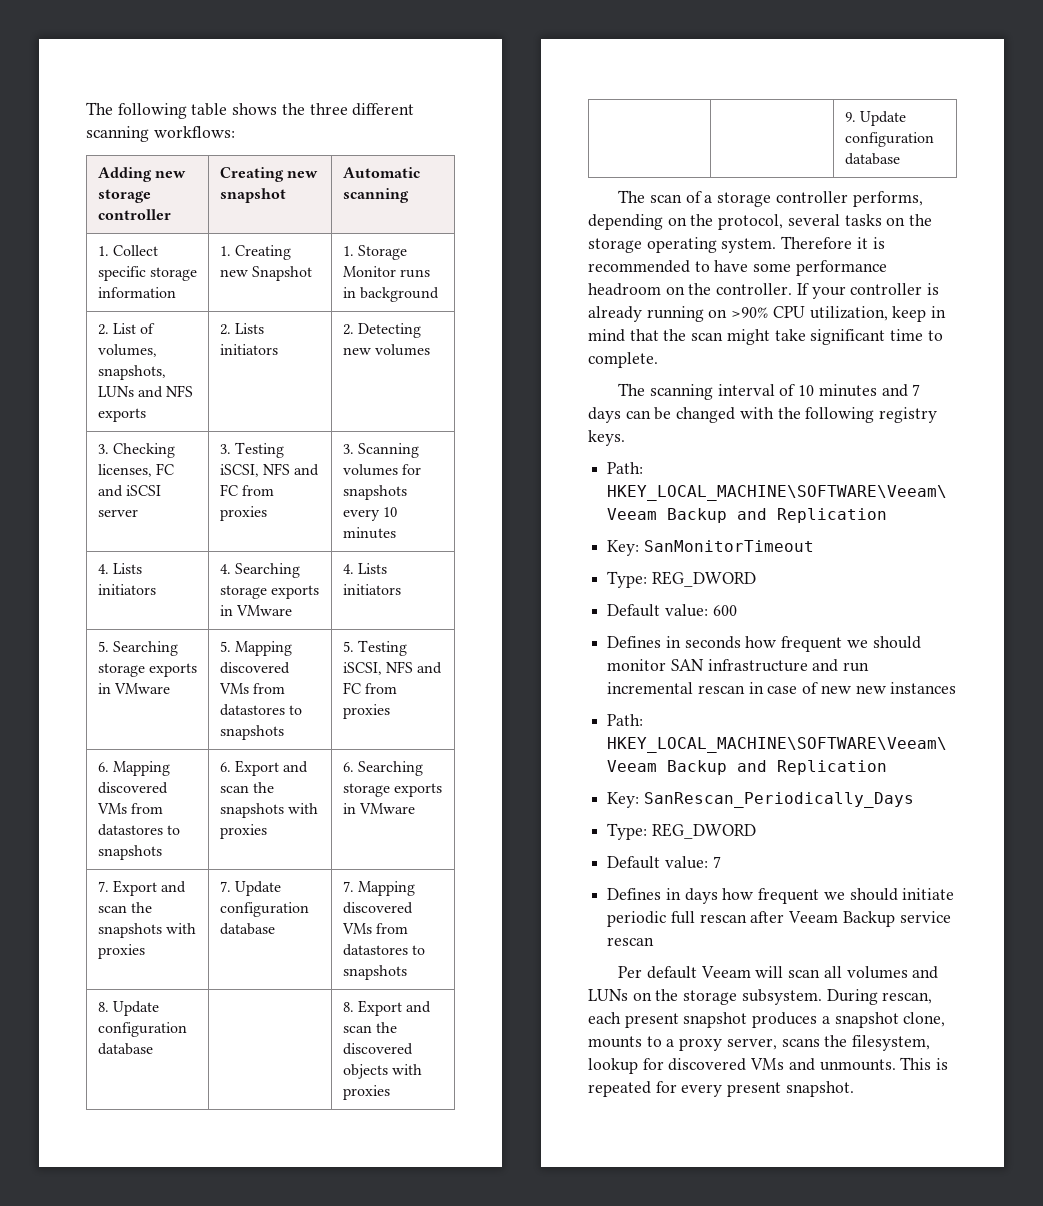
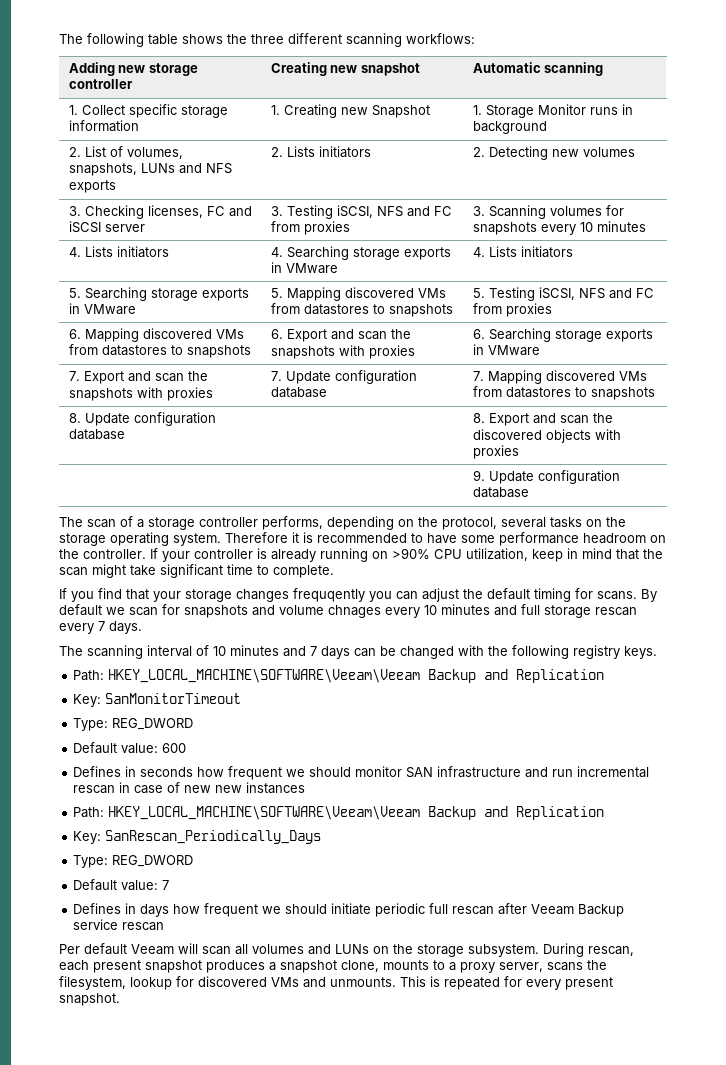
+ If you find that your storage changes frequqently you can adjust the default timing for scans. By default we scan for snapshots and volume chnages every 10 minutes and full storage rescan every 7 days.

